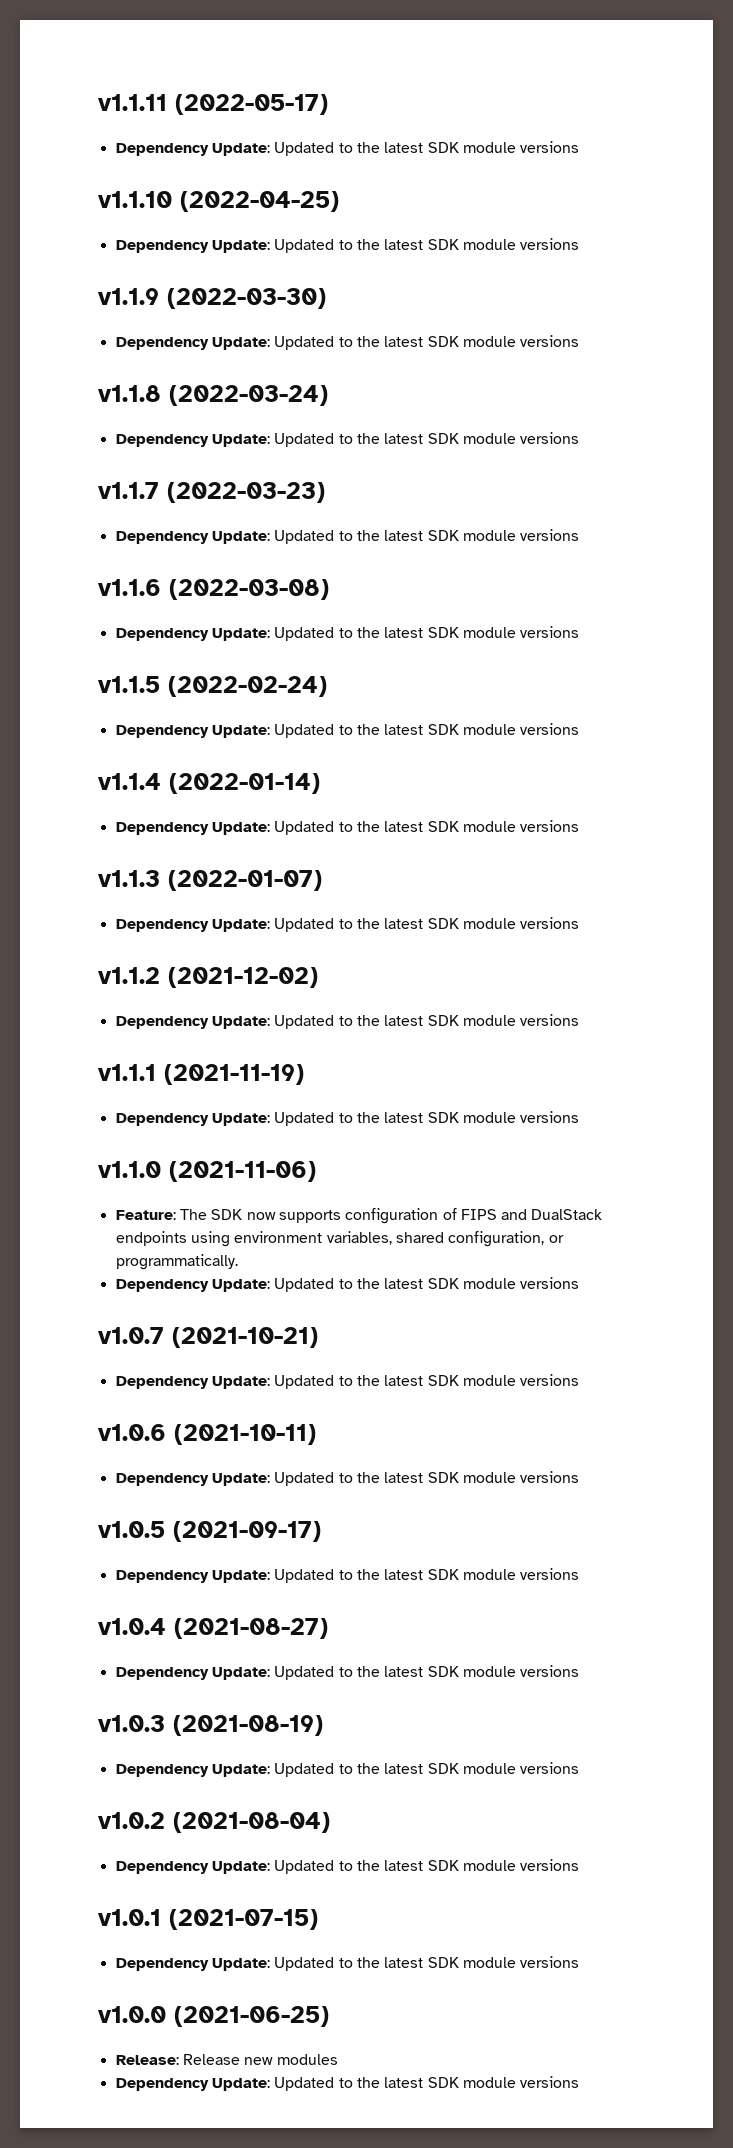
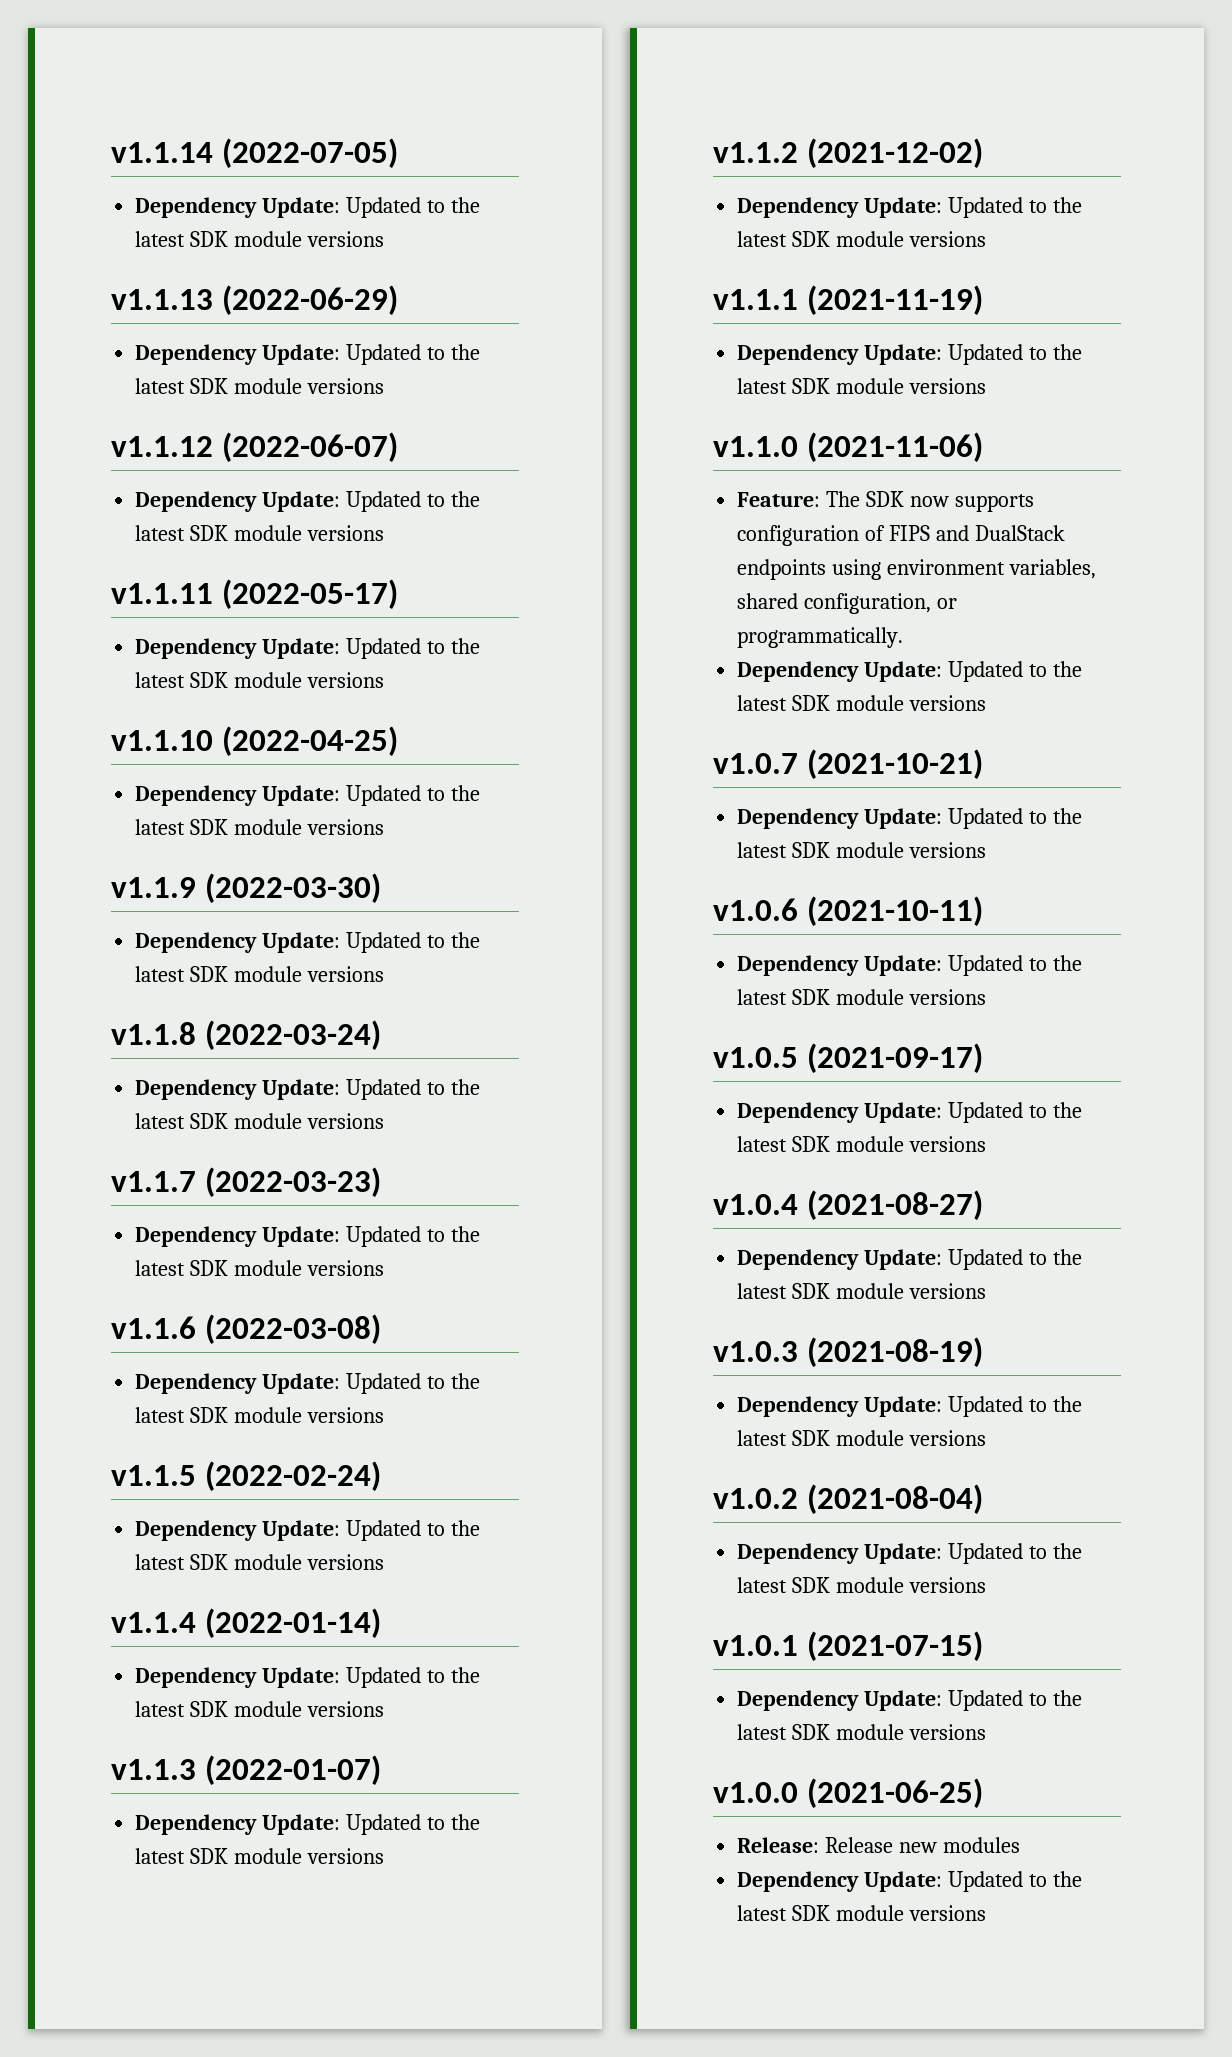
+ v1.1.14 (2022-07-05)
+ Dependency Update: Updated to the latest SDK module versions
+ v1.1.13 (2022-06-29)
+ Dependency Update: Updated to the latest SDK module versions
+ v1.1.12 (2022-06-07)
+ Dependency Update: Updated to the latest SDK module versions

